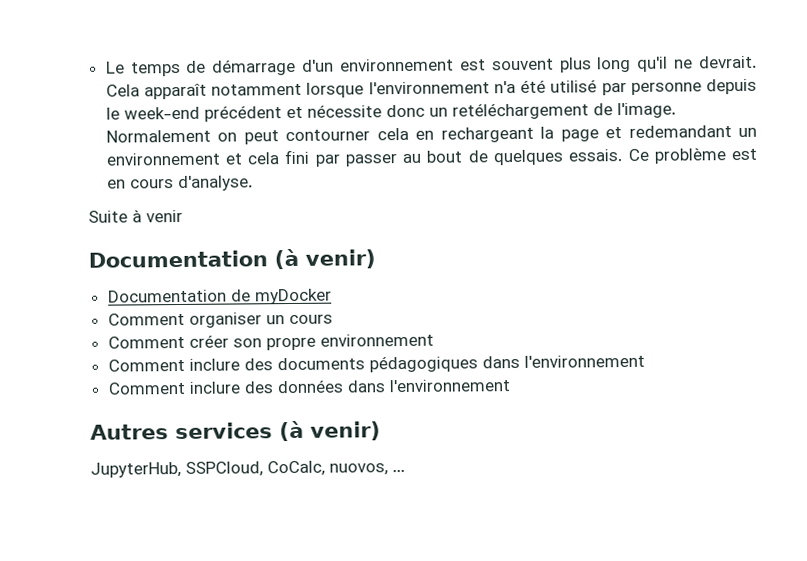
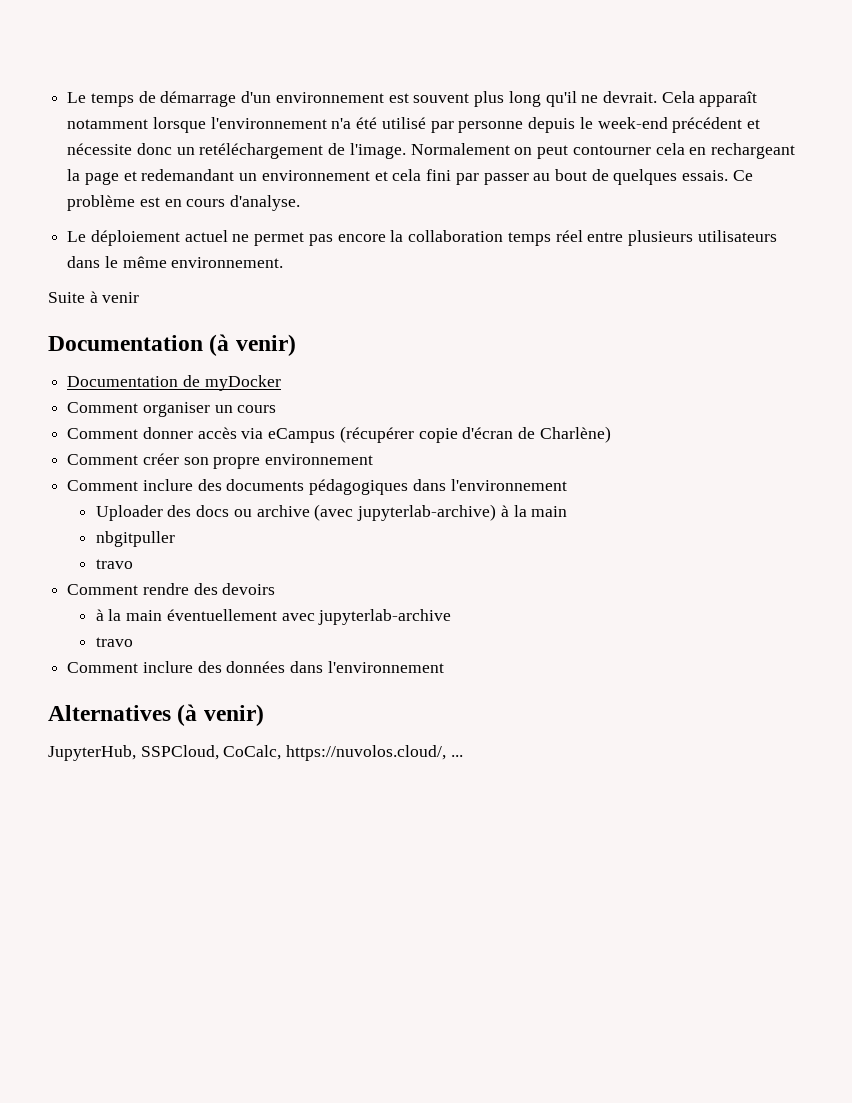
+ Le déploiement actuel ne permet pas encore la collaboration temps réel entre plusieurs utilisateurs dans le même environnement.
+ Comment donner accès via eCampus (récupérer copie d'écran de Charlène)
+ Uploader des docs ou archive (avec jupyterlab-archive) à la main
+ nbgitpuller
+ travo
+ Comment rendre des devoirs
+ à la main éventuellement avec jupyterlab-archive
+ travo
- Autres services (à venir)
+ Alternatives (à venir)
- JupyterHub, SSPCloud, CoCalc, nuovos, ...
+ JupyterHub, SSPCloud, CoCalc, https://nuvolos.cloud/, ...

